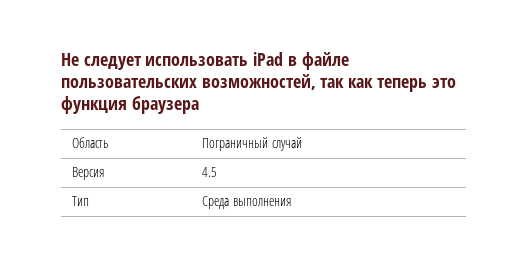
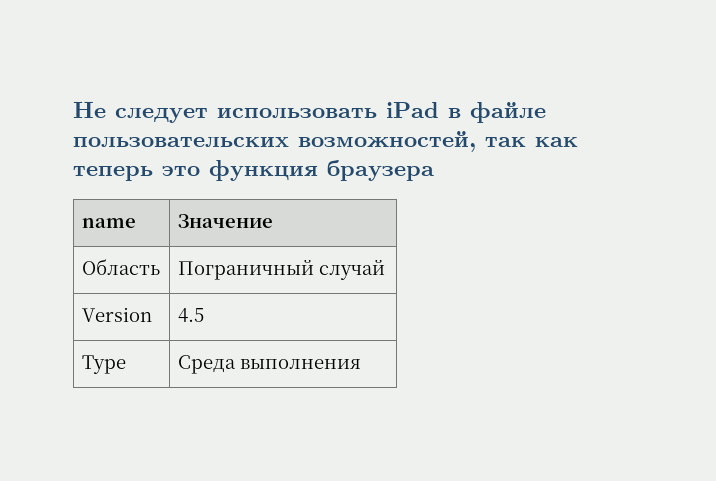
+ name | Значение
- Версия | 4.5
+ Version | 4.5
- Тип | Среда выполнения
+ Type | Среда выполнения

